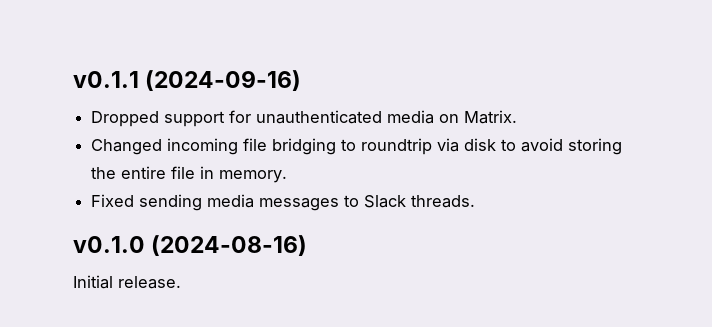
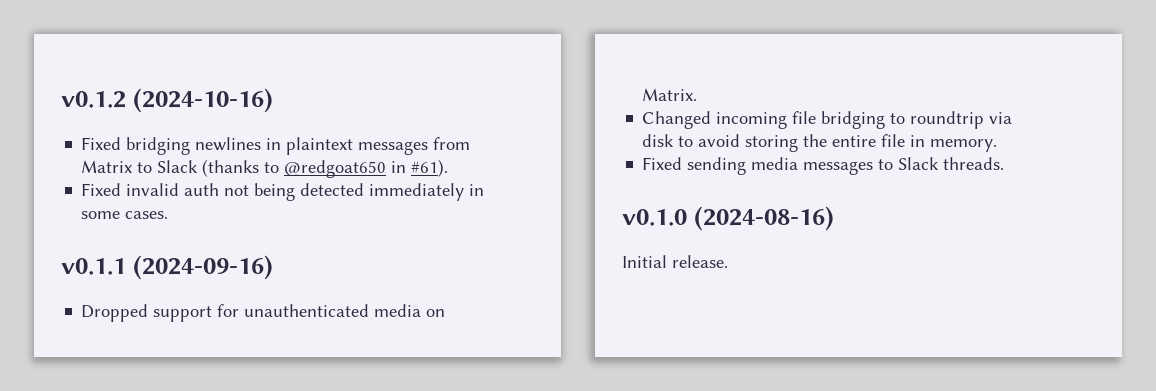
+ v0.1.2 (2024-10-16)
+ Fixed bridging newlines in plaintext messages from Matrix to Slack (thanks to @redgoat650 in #61).
+ Fixed invalid auth not being detected immediately in some cases.

